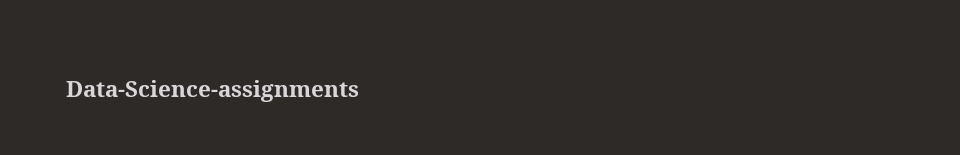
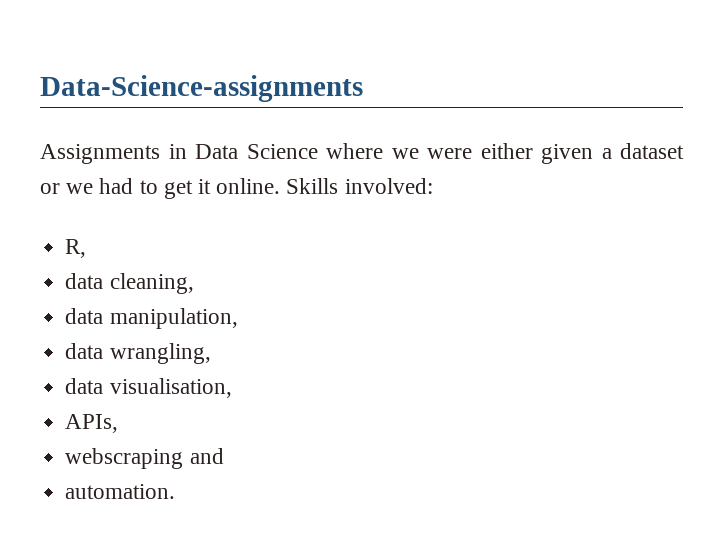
+ Assignments in Data Science where we were either given a dataset or we had to get it online. Skills involved:
+ R,
+ data cleaning,
+ data manipulation,
+ data wrangling,
+ data visualisation,
+ APIs,
+ webscraping and
+ automation.

